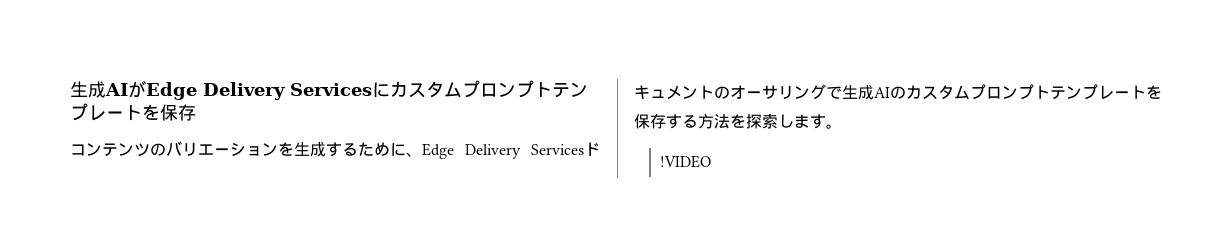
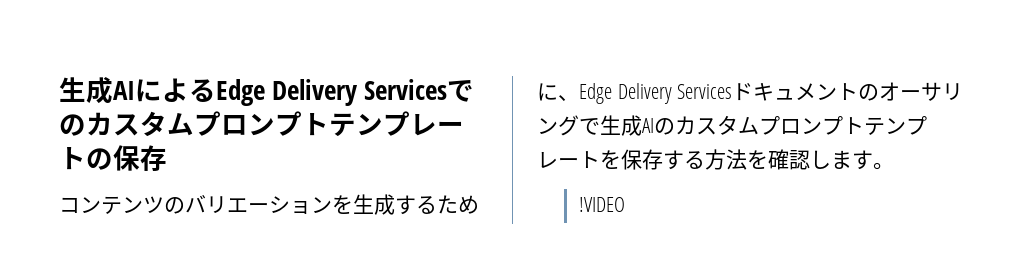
- 生成AIがEdge Delivery Servicesにカスタムプロンプトテンプレートを保存
+ 生成AIによるEdge Delivery Servicesでのカスタムプロンプトテンプレートの保存
- コンテンツのバリエーションを生成するために、Edge Delivery Servicesドキュメントのオーサリングで生成AIのカスタムプロンプトテンプレートを保存する方法を探索します。
+ コンテンツのバリエーションを生成するために、Edge Delivery Servicesドキュメントのオーサリングで生成AIのカスタムプロンプトテンプレートを保存する方法を確認します。

